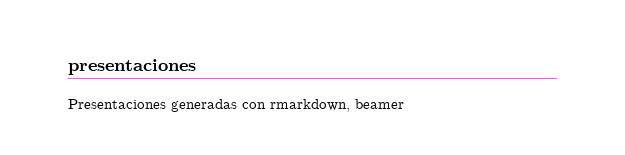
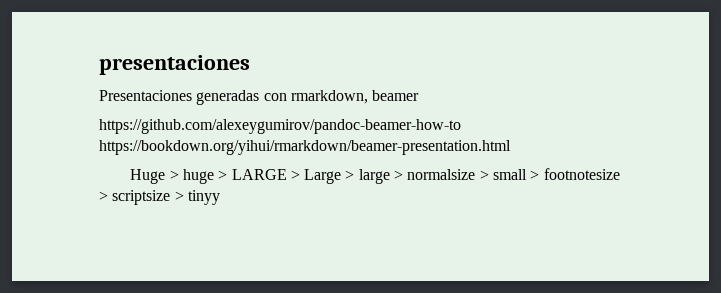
+ https://github.com/alexeygumirov/pandoc-beamer-how-to https://bookdown.org/yihui/rmarkdown/beamer-presentation.html
+ Huge > huge > LARGE > Large > large > normalsize > small > footnotesize > scriptsize > tinyy

